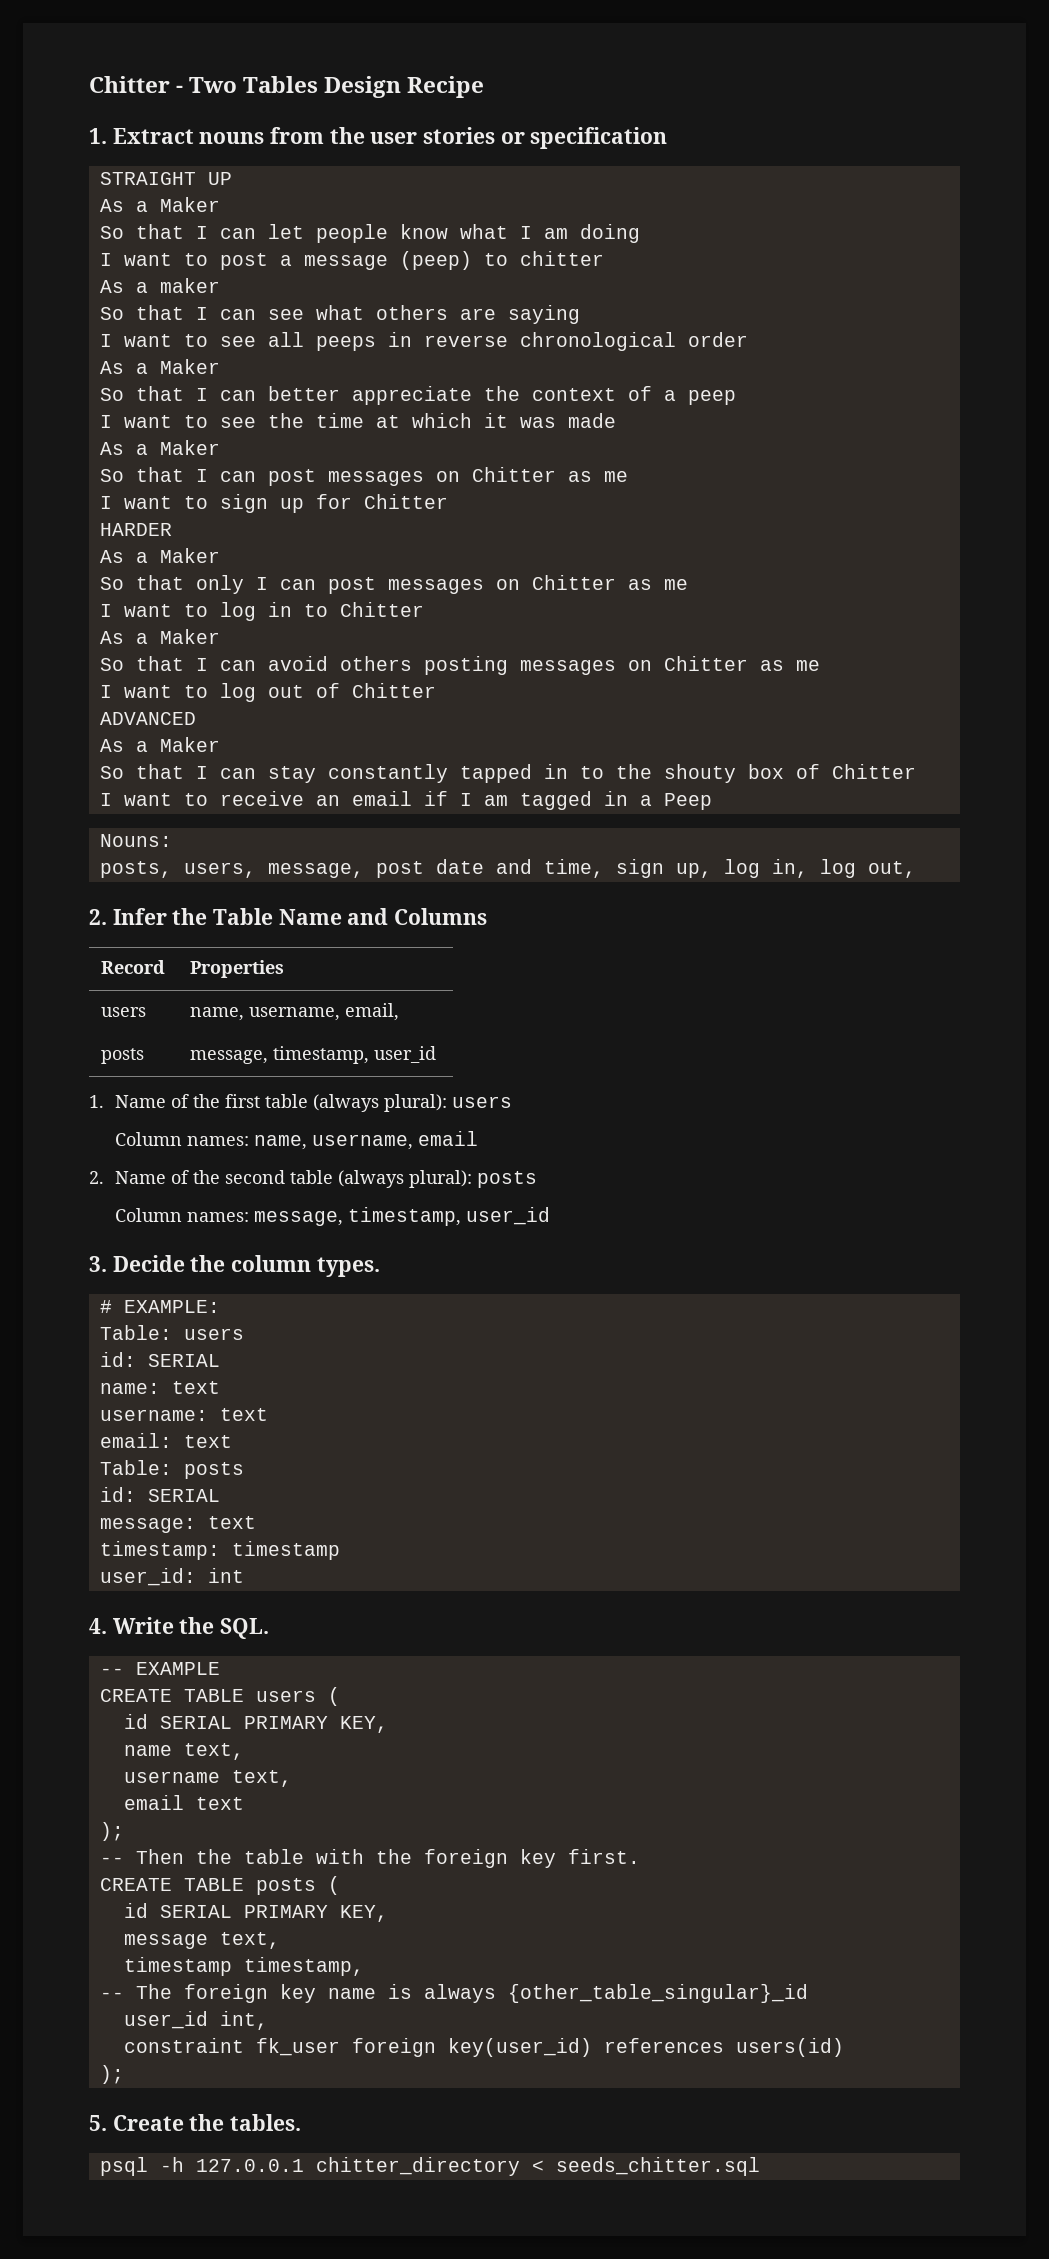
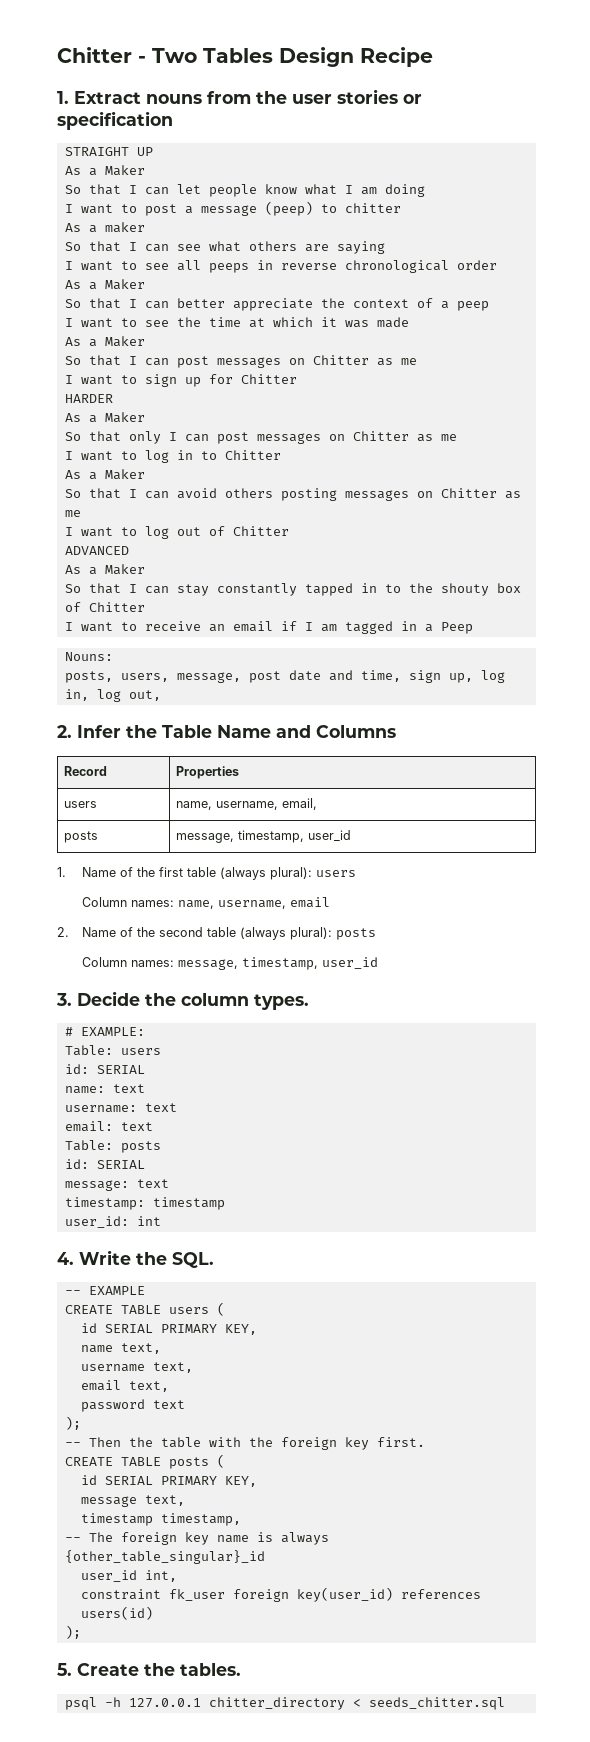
- email text
+ email text,
+ password text

